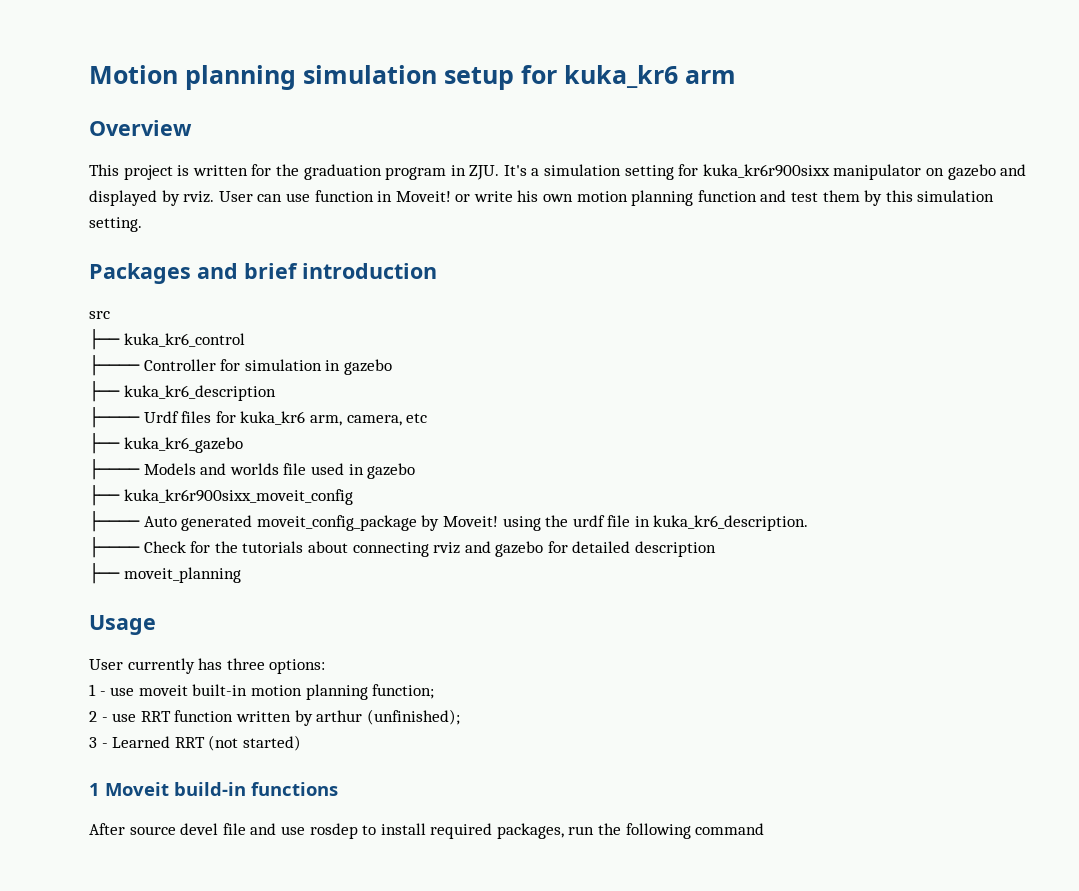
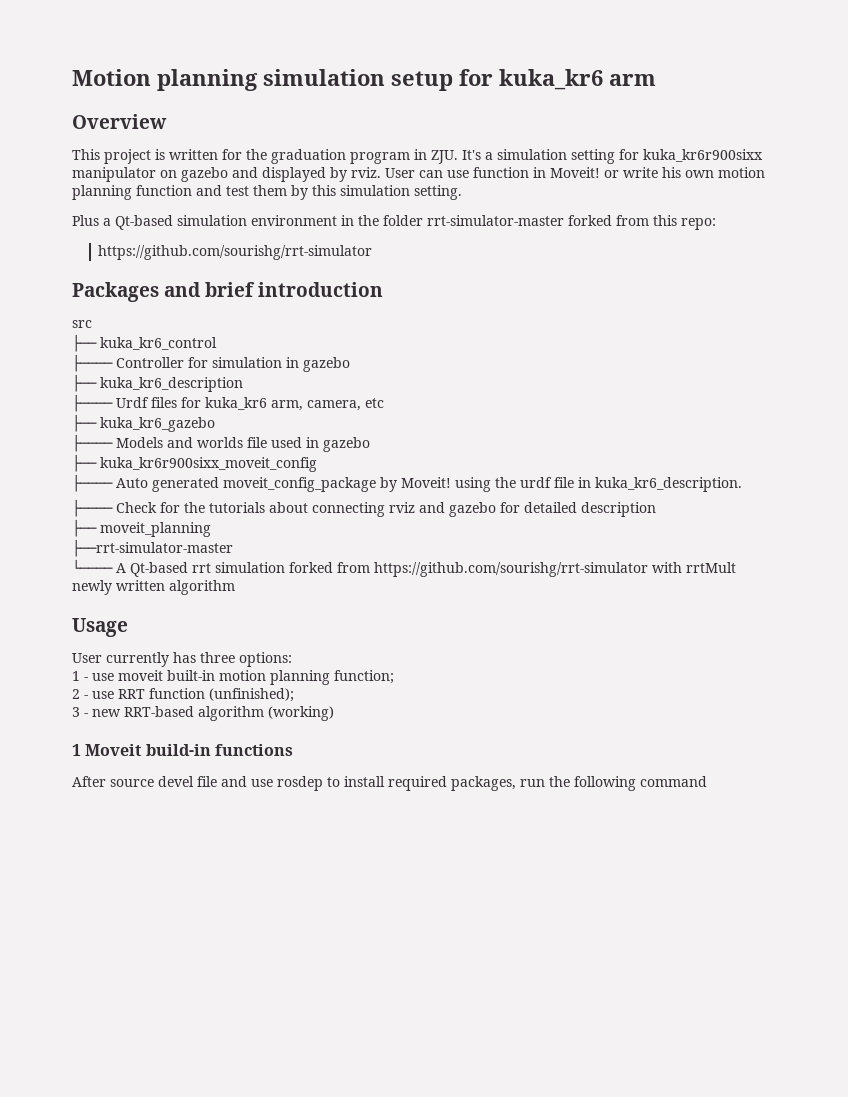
+ Plus a Qt-based simulation environment in the folder rrt-simulator-master forked from this repo:
+ https://github.com/sourishg/rrt-simulator
+ ├──rrt-simulator-master
+ └──── A Qt-based rrt simulation forked from https://github.com/sourishg/rrt-simulator with rrtMult newly written algorithm
- 2 - use RRT function written by arthur (unfinished);
+ 2 - use RRT function (unfinished);
- 3 - Learned RRT (not started)
+ 3 - new RRT-based algorithm (working)

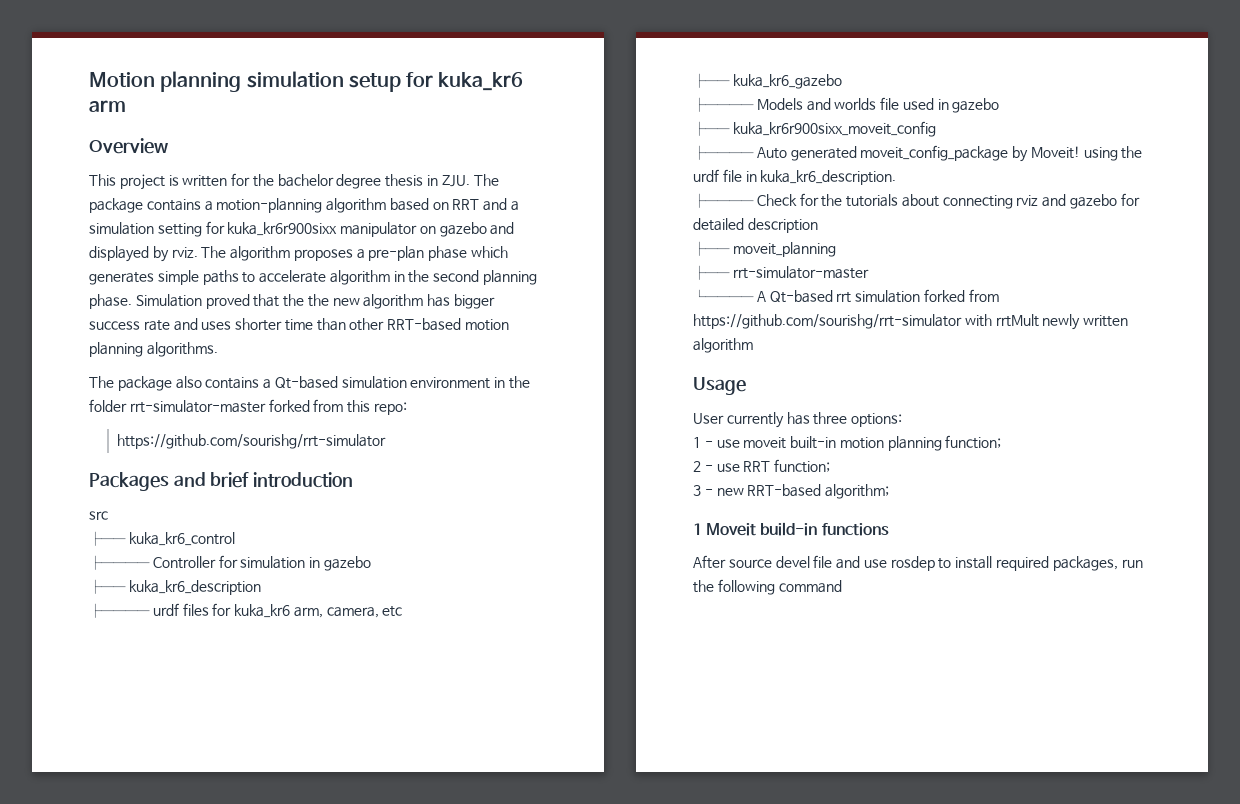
- This project is written for the graduation program in ZJU. It's a simulation setting for kuka_kr6r900sixx manipulator on gazebo and displayed by rviz.
+ This project is written for the bachelor degree thesis in ZJU. The package contains a motion-planning algorithm based on RRT and a simulation setting for kuka_kr6r900sixx manipulator on gazebo and displayed by rviz.
- User can use function in Moveit! or write his own motion planning function and test them by this simulation setting.
- Plus a Qt-based simulation environment in the folder rrt-simulator-master forked from this repo:
+ The algorithm proposes a pre-plan phase which generates simple paths to accelerate algorithm in the second planning phase. Simulation proved that the the new algorithm has bigger success rate and uses shorter time than other RRT-based motion planning algorithms.
+ The package also contains a Qt-based simulation environment in the folder rrt-simulator-master forked from this repo:
- ├──── Urdf files for kuka_kr6 arm, camera, etc
+ ├──── urdf files for kuka_kr6 arm, camera, etc
- ├──rrt-simulator-master
+ ├── rrt-simulator-master
- 2 - use RRT function (unfinished);
+ 2 - use RRT function;
- 3 - new RRT-based algorithm (working)
+ 3 - new RRT-based algorithm;

